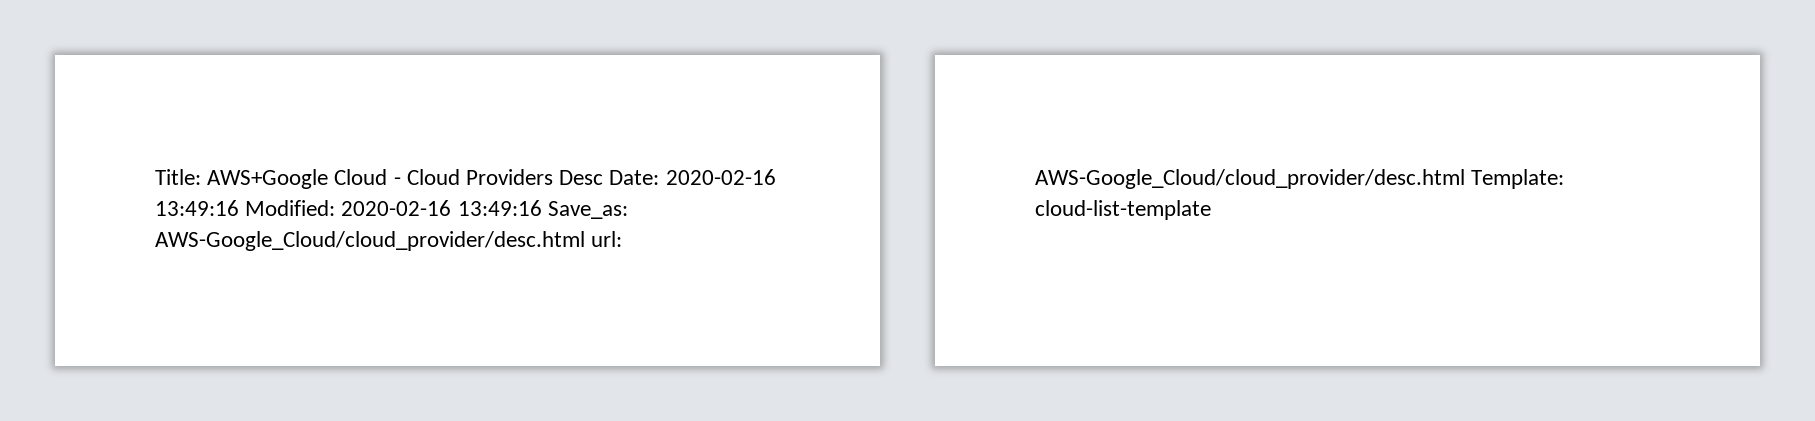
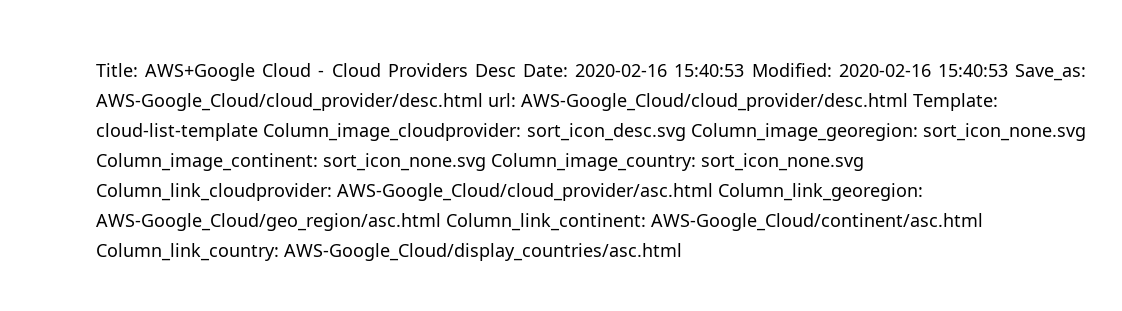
- Title: AWS+Google Cloud - Cloud Providers Desc Date: 2020-02-16 13:49:16 Modified: 2020-02-16 13:49:16 Save_as: AWS-Google_Cloud/cloud_provider/desc.html url: AWS-Google_Cloud/cloud_provider/desc.html Template: cloud-list-template
+ Title: AWS+Google Cloud - Cloud Providers Desc Date: 2020-02-16 15:40:53 Modified: 2020-02-16 15:40:53 Save_as: AWS-Google_Cloud/cloud_provider/desc.html url: AWS-Google_Cloud/cloud_provider/desc.html Template: cloud-list-template Column_image_cloudprovider: sort_icon_desc.svg Column_image_georegion: sort_icon_none.svg Column_image_continent: sort_icon_none.svg Column_image_country: sort_icon_none.svg Column_link_cloudprovider: AWS-Google_Cloud/cloud_provider/asc.html Column_link_georegion: AWS-Google_Cloud/geo_region/asc.html Column_link_continent: AWS-Google_Cloud/continent/asc.html Column_link_country: AWS-Google_Cloud/display_countries/asc.html

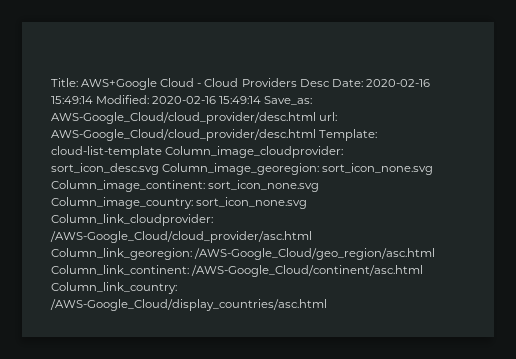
- Title: AWS+Google Cloud - Cloud Providers Desc Date: 2020-02-16 15:40:53 Modified: 2020-02-16 15:40:53 Save_as: AWS-Google_Cloud/cloud_provider/desc.html url: AWS-Google_Cloud/cloud_provider/desc.html Template: cloud-list-template Column_image_cloudprovider: sort_icon_desc.svg Column_image_georegion: sort_icon_none.svg Column_image_continent: sort_icon_none.svg Column_image_country: sort_icon_none.svg Column_link_cloudprovider: AWS-Google_Cloud/cloud_provider/asc.html Column_link_georegion: AWS-Google_Cloud/geo_region/asc.html Column_link_continent: AWS-Google_Cloud/continent/asc.html Column_link_country: AWS-Google_Cloud/display_countries/asc.html
+ Title: AWS+Google Cloud - Cloud Providers Desc Date: 2020-02-16 15:49:14 Modified: 2020-02-16 15:49:14 Save_as: AWS-Google_Cloud/cloud_provider/desc.html url: AWS-Google_Cloud/cloud_provider/desc.html Template: cloud-list-template Column_image_cloudprovider: sort_icon_desc.svg Column_image_georegion: sort_icon_none.svg Column_image_continent: sort_icon_none.svg Column_image_country: sort_icon_none.svg Column_link_cloudprovider: /AWS-Google_Cloud/cloud_provider/asc.html Column_link_georegion: /AWS-Google_Cloud/geo_region/asc.html Column_link_continent: /AWS-Google_Cloud/continent/asc.html Column_link_country: /AWS-Google_Cloud/display_countries/asc.html

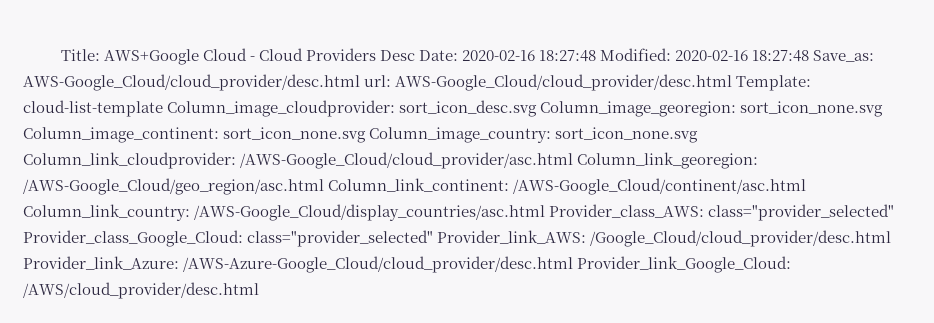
- Title: AWS+Google Cloud - Cloud Providers Desc Date: 2020-02-16 15:49:14 Modified: 2020-02-16 15:49:14 Save_as: AWS-Google_Cloud/cloud_provider/desc.html url: AWS-Google_Cloud/cloud_provider/desc.html Template: cloud-list-template Column_image_cloudprovider: sort_icon_desc.svg Column_image_georegion: sort_icon_none.svg Column_image_continent: sort_icon_none.svg Column_image_country: sort_icon_none.svg Column_link_cloudprovider: /AWS-Google_Cloud/cloud_provider/asc.html Column_link_georegion: /AWS-Google_Cloud/geo_region/asc.html Column_link_continent: /AWS-Google_Cloud/continent/asc.html Column_link_country: /AWS-Google_Cloud/display_countries/asc.html
+ Title: AWS+Google Cloud - Cloud Providers Desc Date: 2020-02-16 18:27:48 Modified: 2020-02-16 18:27:48 Save_as: AWS-Google_Cloud/cloud_provider/desc.html url: AWS-Google_Cloud/cloud_provider/desc.html Template: cloud-list-template Column_image_cloudprovider: sort_icon_desc.svg Column_image_georegion: sort_icon_none.svg Column_image_continent: sort_icon_none.svg Column_image_country: sort_icon_none.svg Column_link_cloudprovider: /AWS-Google_Cloud/cloud_provider/asc.html Column_link_georegion: /AWS-Google_Cloud/geo_region/asc.html Column_link_continent: /AWS-Google_Cloud/continent/asc.html Column_link_country: /AWS-Google_Cloud/display_countries/asc.html Provider_class_AWS: class="provider_selected" Provider_class_Google_Cloud: class="provider_selected" Provider_link_AWS: /Google_Cloud/cloud_provider/desc.html Provider_link_Azure: /AWS-Azure-Google_Cloud/cloud_provider/desc.html Provider_link_Google_Cloud: /AWS/cloud_provider/desc.html

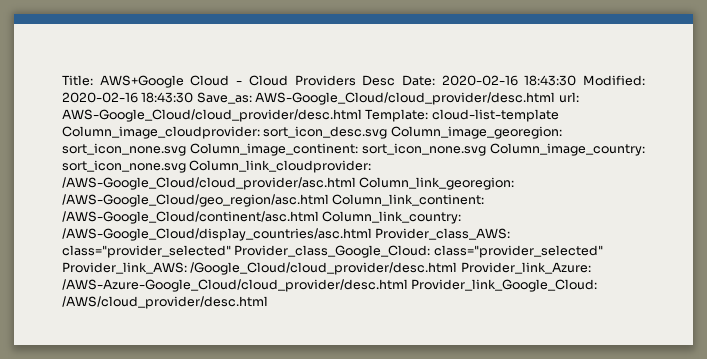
- Title: AWS+Google Cloud - Cloud Providers Desc Date: 2020-02-16 18:27:48 Modified: 2020-02-16 18:27:48 Save_as: AWS-Google_Cloud/cloud_provider/desc.html url: AWS-Google_Cloud/cloud_provider/desc.html Template: cloud-list-template Column_image_cloudprovider: sort_icon_desc.svg Column_image_georegion: sort_icon_none.svg Column_image_continent: sort_icon_none.svg Column_image_country: sort_icon_none.svg Column_link_cloudprovider: /AWS-Google_Cloud/cloud_provider/asc.html Column_link_georegion: /AWS-Google_Cloud/geo_region/asc.html Column_link_continent: /AWS-Google_Cloud/continent/asc.html Column_link_country: /AWS-Google_Cloud/display_countries/asc.html Provider_class_AWS: class="provider_selected" Provider_class_Google_Cloud: class="provider_selected" Provider_link_AWS: /Google_Cloud/cloud_provider/desc.html Provider_link_Azure: /AWS-Azure-Google_Cloud/cloud_provider/desc.html Provider_link_Google_Cloud: /AWS/cloud_provider/desc.html
+ Title: AWS+Google Cloud - Cloud Providers Desc Date: 2020-02-16 18:43:30 Modified: 2020-02-16 18:43:30 Save_as: AWS-Google_Cloud/cloud_provider/desc.html url: AWS-Google_Cloud/cloud_provider/desc.html Template: cloud-list-template Column_image_cloudprovider: sort_icon_desc.svg Column_image_georegion: sort_icon_none.svg Column_image_continent: sort_icon_none.svg Column_image_country: sort_icon_none.svg Column_link_cloudprovider: /AWS-Google_Cloud/cloud_provider/asc.html Column_link_georegion: /AWS-Google_Cloud/geo_region/asc.html Column_link_continent: /AWS-Google_Cloud/continent/asc.html Column_link_country: /AWS-Google_Cloud/display_countries/asc.html Provider_class_AWS: class="provider_selected" Provider_class_Google_Cloud: class="provider_selected" Provider_link_AWS: /Google_Cloud/cloud_provider/desc.html Provider_link_Azure: /AWS-Azure-Google_Cloud/cloud_provider/desc.html Provider_link_Google_Cloud: /AWS/cloud_provider/desc.html

